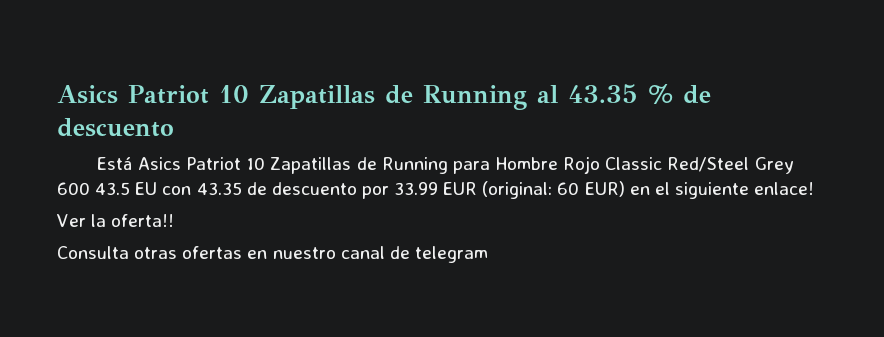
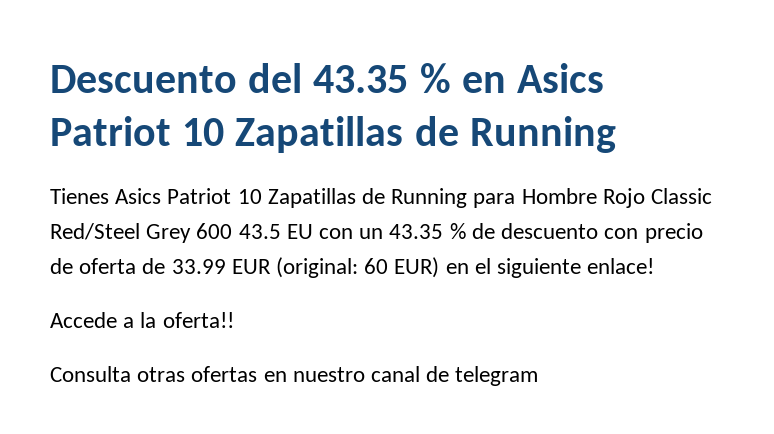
- Asics Patriot 10 Zapatillas de Running al 43.35 % de descuento
- Está Asics Patriot 10 Zapatillas de Running para Hombre Rojo Classic Red/Steel Grey 600 43.5 EU con 43.35 de descuento por 33.99 EUR (original: 60 EUR) en el siguiente enlace!
+ Descuento del 43.35 % en Asics Patriot 10 Zapatillas de Running
+ Tienes Asics Patriot 10 Zapatillas de Running para Hombre Rojo Classic Red/Steel Grey 600 43.5 EU con un 43.35 % de descuento con precio de oferta de 33.99 EUR (original: 60 EUR) en el siguiente enlace!
- Ver la oferta!!
+ Accede a la oferta!!

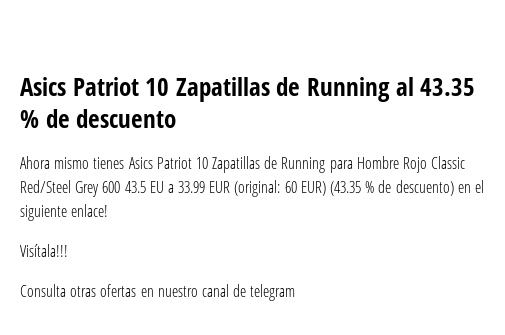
- Descuento del 43.35 % en Asics Patriot 10 Zapatillas de Running
- Tienes Asics Patriot 10 Zapatillas de Running para Hombre Rojo Classic Red/Steel Grey 600 43.5 EU con un 43.35 % de descuento con precio de oferta de 33.99 EUR (original: 60 EUR) en el siguiente enlace!
+ Asics Patriot 10 Zapatillas de Running al 43.35 % de descuento
+ Ahora mismo tienes Asics Patriot 10 Zapatillas de Running para Hombre Rojo Classic Red/Steel Grey 600 43.5 EU a 33.99 EUR (original: 60 EUR) (43.35 % de descuento) en el siguiente enlace!
- Accede a la oferta!!
+ Visítala!!!

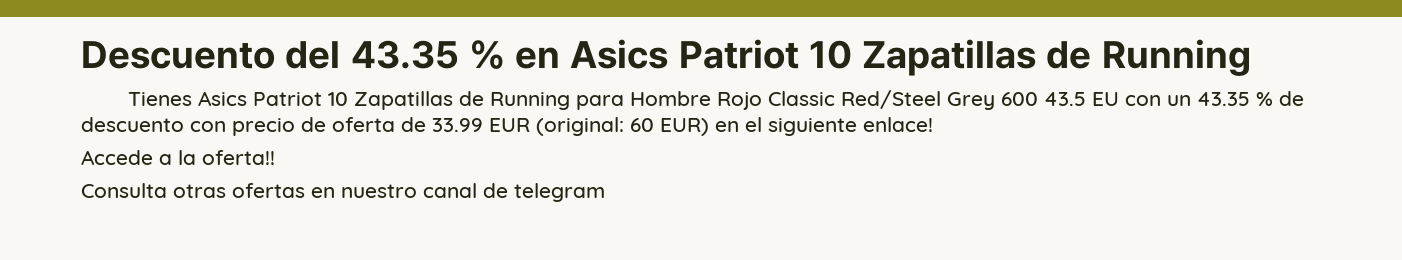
- Asics Patriot 10 Zapatillas de Running al 43.35 % de descuento
- Ahora mismo tienes Asics Patriot 10 Zapatillas de Running para Hombre Rojo Classic Red/Steel Grey 600 43.5 EU a 33.99 EUR (original: 60 EUR) (43.35 % de descuento) en el siguiente enlace!
+ Descuento del 43.35 % en Asics Patriot 10 Zapatillas de Running
+ Tienes Asics Patriot 10 Zapatillas de Running para Hombre Rojo Classic Red/Steel Grey 600 43.5 EU con un 43.35 % de descuento con precio de oferta de 33.99 EUR (original: 60 EUR) en el siguiente enlace!
- Visítala!!!
+ Accede a la oferta!!

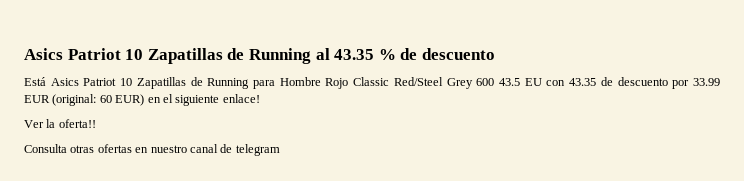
- Descuento del 43.35 % en Asics Patriot 10 Zapatillas de Running
- Tienes Asics Patriot 10 Zapatillas de Running para Hombre Rojo Classic Red/Steel Grey 600 43.5 EU con un 43.35 % de descuento con precio de oferta de 33.99 EUR (original: 60 EUR) en el siguiente enlace!
+ Asics Patriot 10 Zapatillas de Running al 43.35 % de descuento
+ Está Asics Patriot 10 Zapatillas de Running para Hombre Rojo Classic Red/Steel Grey 600 43.5 EU con 43.35 de descuento por 33.99 EUR (original: 60 EUR) en el siguiente enlace!
- Accede a la oferta!!
+ Ver la oferta!!

